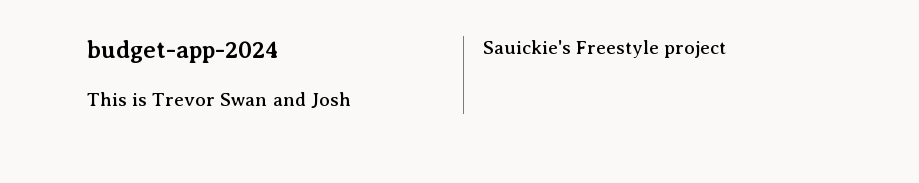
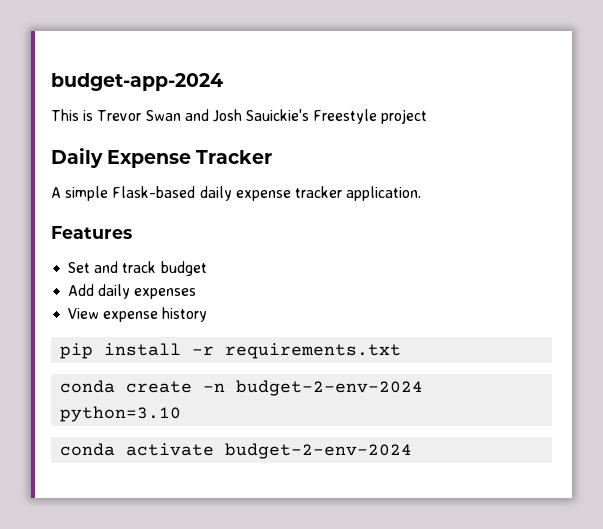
+ Daily Expense Tracker
+ A simple Flask-based daily expense tracker application.
+ Features
+ Set and track budget
+ Add daily expenses
+ View expense history
+ pip install -r requirements.txt
+ conda create -n budget-2-env-2024 python=3.10
+ conda activate budget-2-env-2024

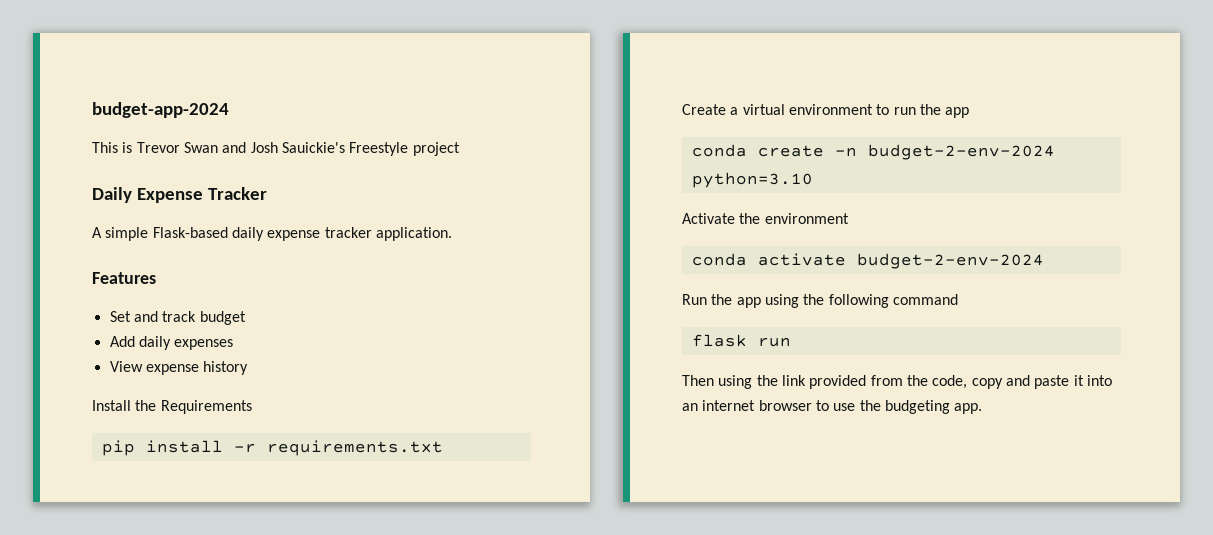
+ Install the Requirements
+ Create a virtual environment to run the app
+ Activate the environment
+ Run the app using the following command
+ flask run
+ Then using the link provided from the code, copy and paste it into an internet browser to use the budgeting app.

